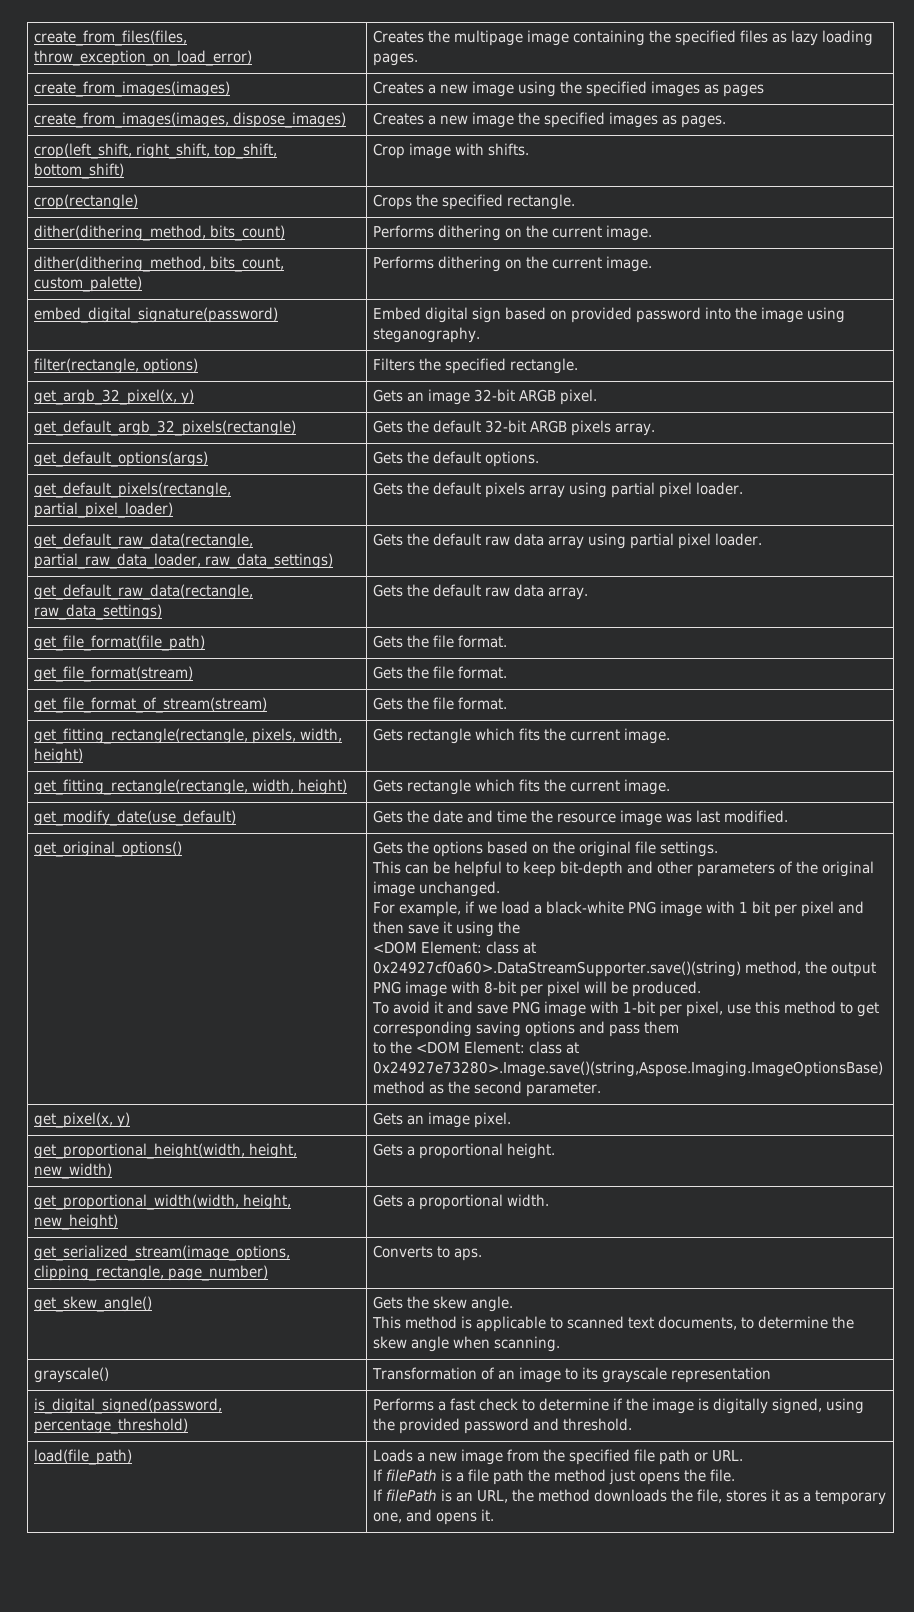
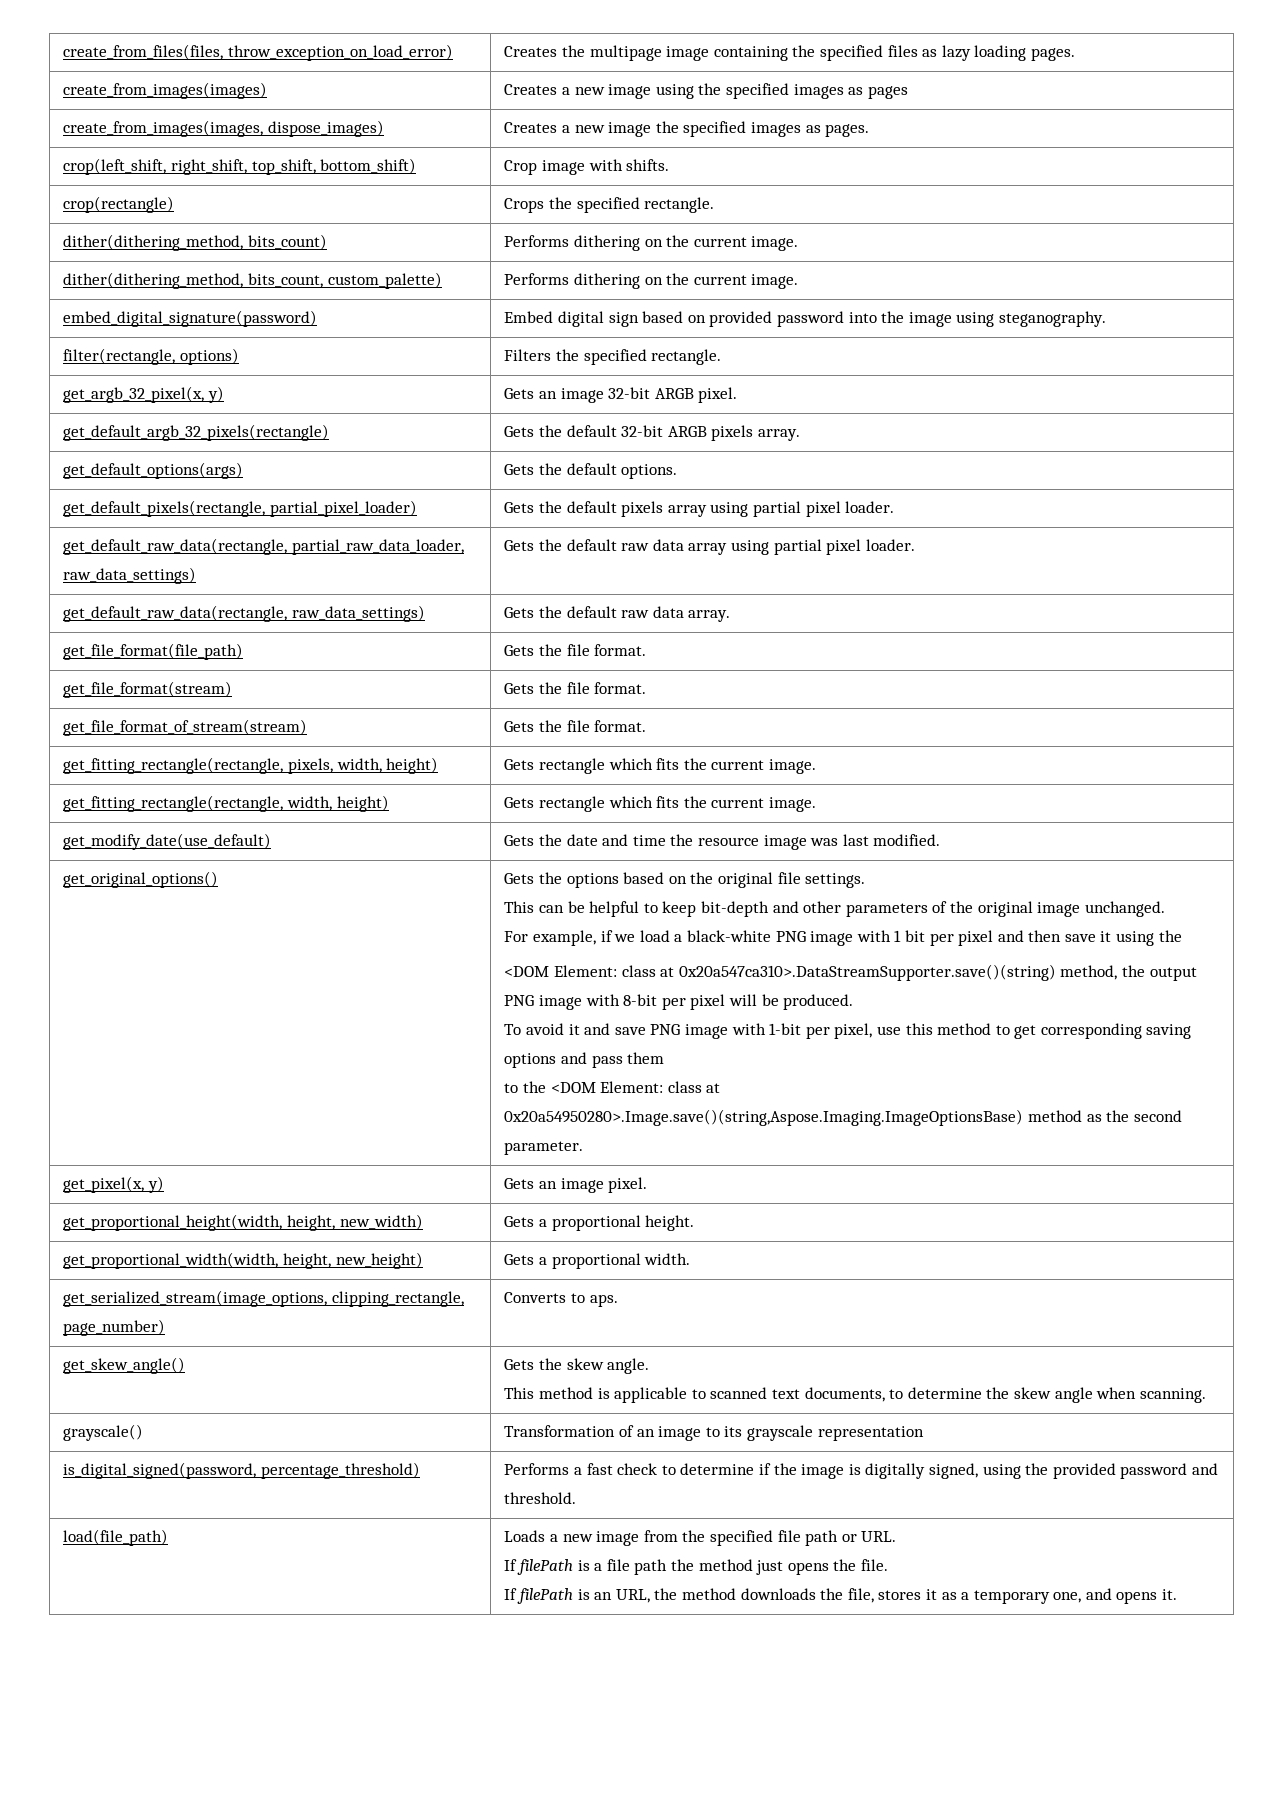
- <DOM Element: class at 0x24927cf0a60>.DataStreamSupporter.save()(string) method, the output PNG image with 8-bit per pixel will be produced.
+ <DOM Element: class at 0x20a547ca310>.DataStreamSupporter.save()(string) method, the output PNG image with 8-bit per pixel will be produced.
- to the <DOM Element: class at 0x24927e73280>.Image.save()(string,Aspose.Imaging.ImageOptionsBase) method as the second parameter.
+ to the <DOM Element: class at 0x20a54950280>.Image.save()(string,Aspose.Imaging.ImageOptionsBase) method as the second parameter.

